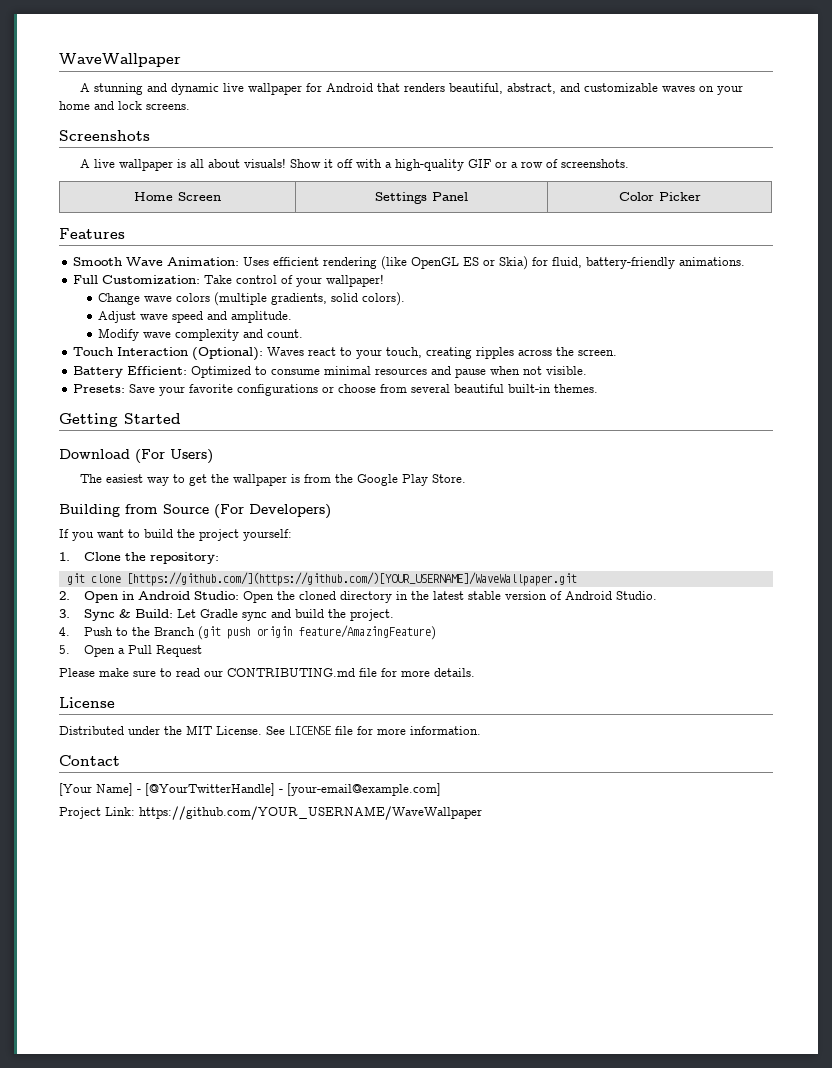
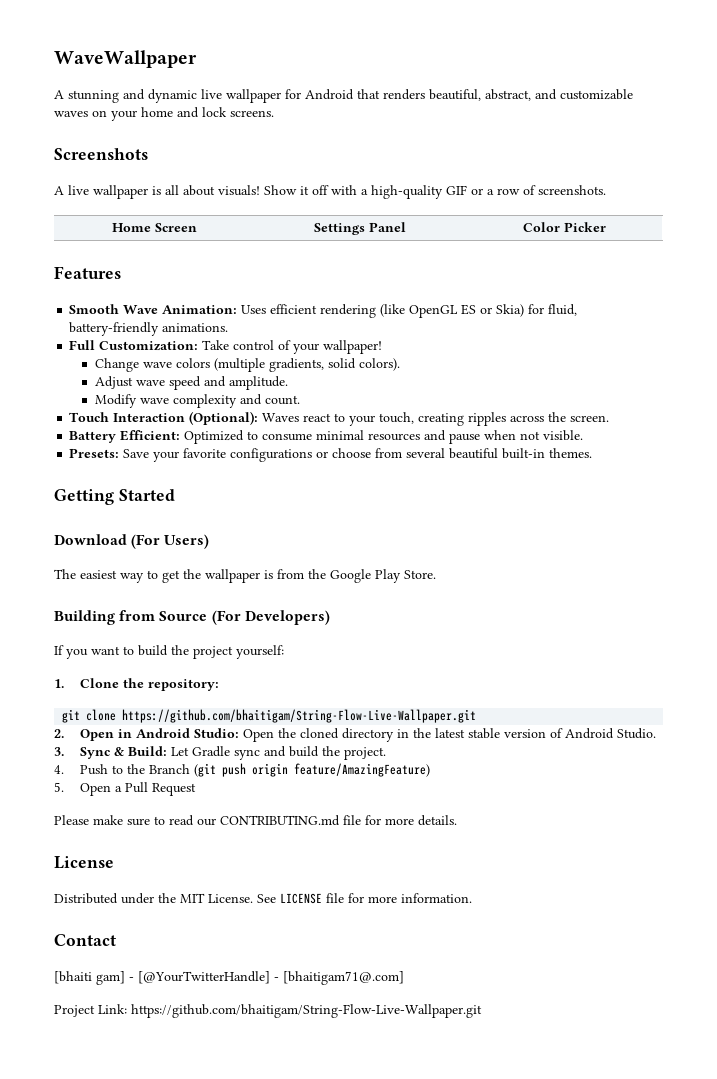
- git clone [https://github.com/](https://github.com/)[YOUR_USERNAME]/WaveWallpaper.git
+ git clone https://github.com/bhaitigam/String-Flow-Live-Wallpaper.git
- [Your Name] - [@YourTwitterHandle] - [your-email@example.com]
+ [bhaiti gam] - [@YourTwitterHandle] - [bhaitigam71@.com]
- Project Link: https://github.com/YOUR_USERNAME/WaveWallpaper
+ Project Link: https://github.com/bhaitigam/String-Flow-Live-Wallpaper.git

